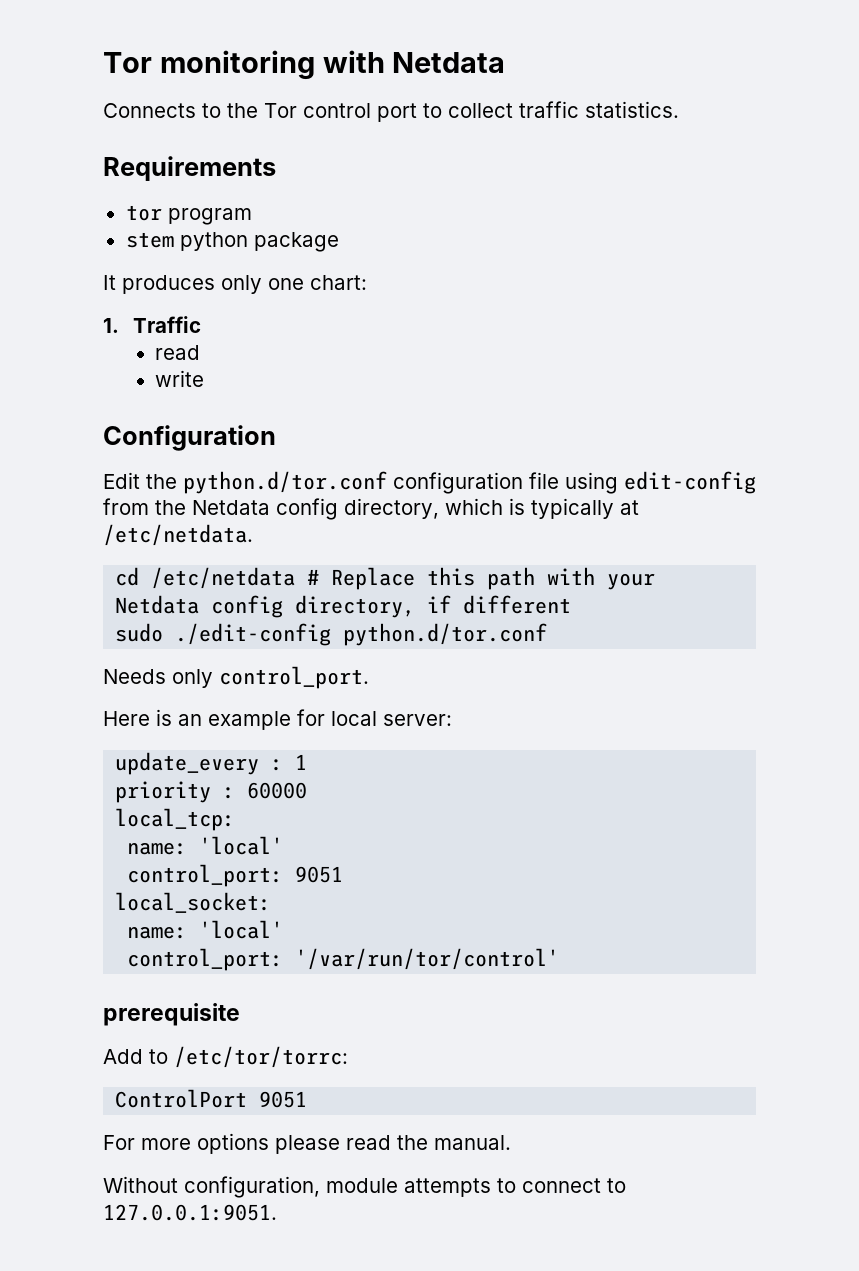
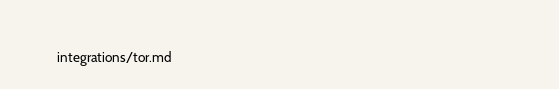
- Tor monitoring with Netdata
- Connects to the Tor control port to collect traffic statistics.
- Requirements
- tor program
- stem python package
- It produces only one chart:
- 1. Traffic
- read
- write
- Configuration
- Edit the python.d/tor.conf configuration file using edit-config from the Netdata config directory, which is typically at /etc/netdata.
- cd /etc/netdata # Replace this path with your Netdata config directory, if different
- sudo ./edit-config python.d/tor.conf
- Needs only control_port.
- Here is an example for local server:
- update_every : 1
- priority : 60000
- local_tcp:
- name: 'local'
- control_port: 9051
- local_socket:
- name: 'local'
- control_port: '/var/run/tor/control'
- prerequisite
- Add to /etc/tor/torrc:
- ControlPort 9051
- For more options please read the manual.
- Without configuration, module attempts to connect to 127.0.0.1:9051.
+ integrations/tor.md

